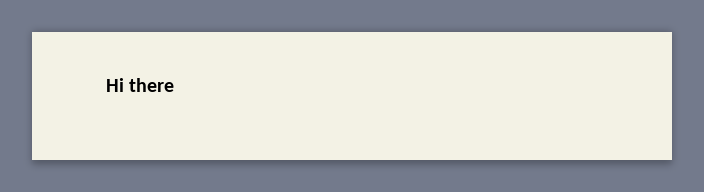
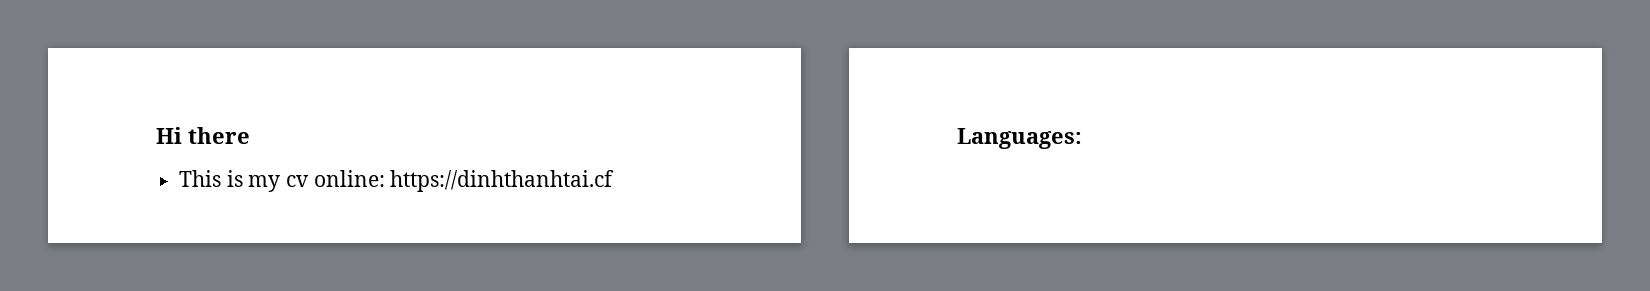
+ This is my cv online: https://dinhthanhtai.cf
+ Languages:

